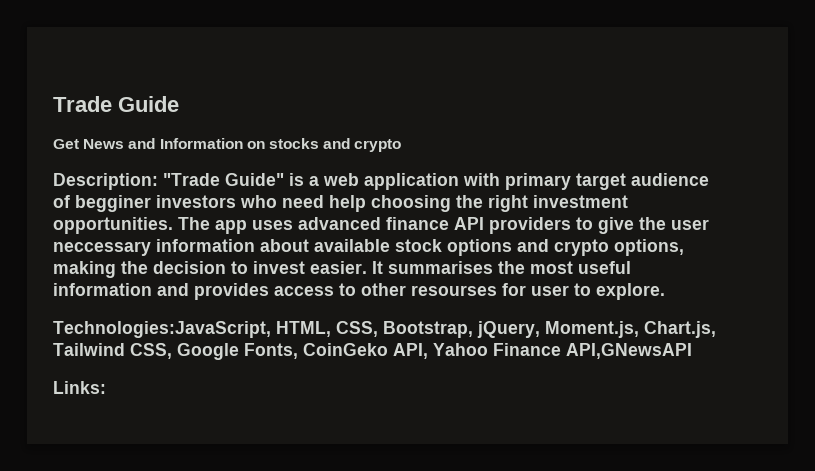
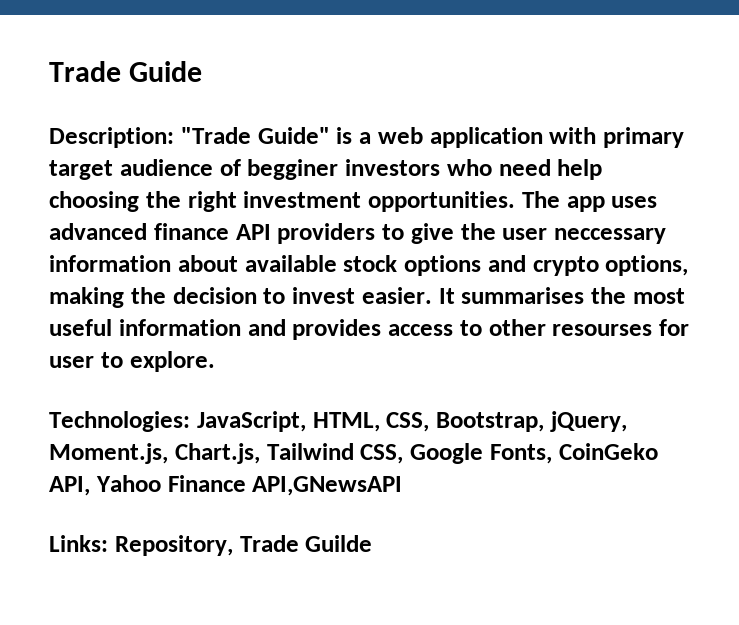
- Get News and Information on stocks and crypto
- Technologies:JavaScript, HTML, CSS, Bootstrap, jQuery, Moment.js, Chart.js, Tailwind CSS, Google Fonts, CoinGeko API, Yahoo Finance API,GNewsAPI
+ Technologies: JavaScript, HTML, CSS, Bootstrap, jQuery, Moment.js, Chart.js, Tailwind CSS, Google Fonts, CoinGeko API, Yahoo Finance API,GNewsAPI
- Links:
+ Links: Repository, Trade Guilde

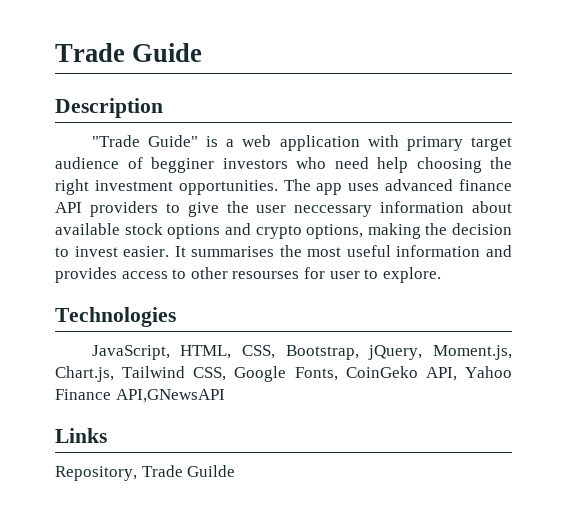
- Description: "Trade Guide" is a web application with primary target audience of begginer investors who need help choosing the right investment opportunities.
+ Description
+ "Trade Guide" is a web application with primary target audience of begginer investors who need help choosing the right investment opportunities.
- Technologies: JavaScript, HTML, CSS, Bootstrap, jQuery, Moment.js, Chart.js, Tailwind CSS, Google Fonts, CoinGeko API, Yahoo Finance API,GNewsAPI
+ Technologies
+ JavaScript, HTML, CSS, Bootstrap, jQuery, Moment.js, Chart.js, Tailwind CSS, Google Fonts, CoinGeko API, Yahoo Finance API,GNewsAPI
- Links: Repository, Trade Guilde
+ Links
+ Repository, Trade Guilde

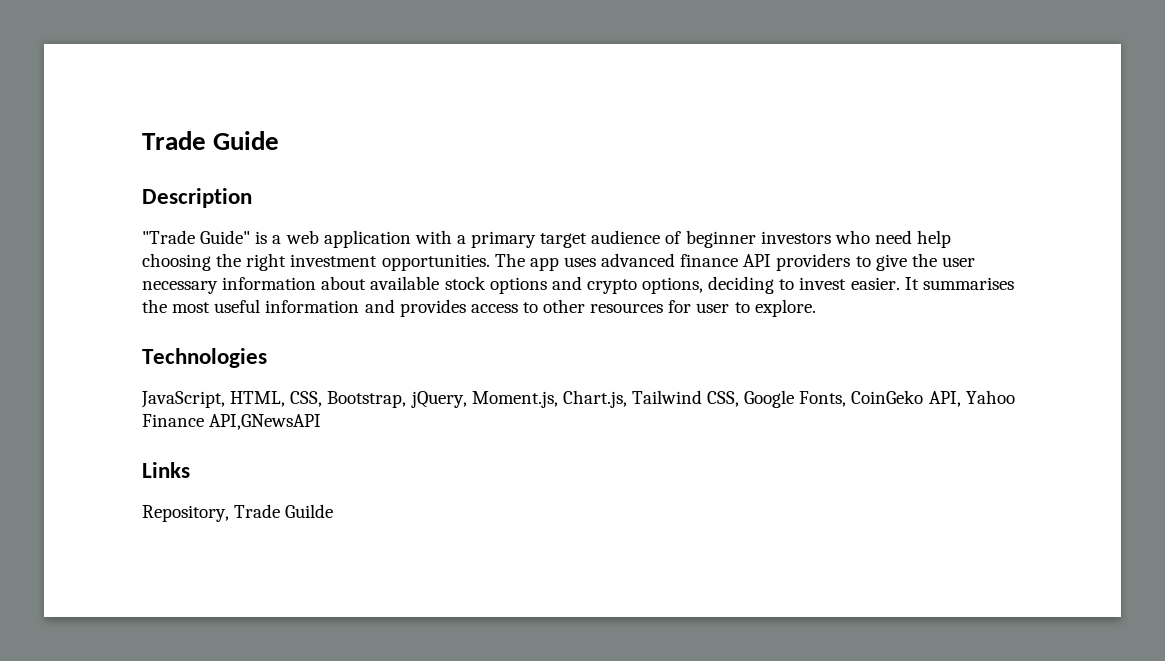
- "Trade Guide" is a web application with primary target audience of begginer investors who need help choosing the right investment opportunities.
+ "Trade Guide" is a web application with a primary target audience of beginner investors who need help choosing the right investment opportunities.
- The app uses advanced finance API providers to give the user neccessary information about available stock options and crypto options, making the decision to invest easier.
+ The app uses advanced finance API providers to give the user necessary information about available stock options and crypto options, deciding to invest easier.
- It summarises the most useful information and provides access to other resourses for user to explore.
+ It summarises the most useful information and provides access to other resources for user to explore.

